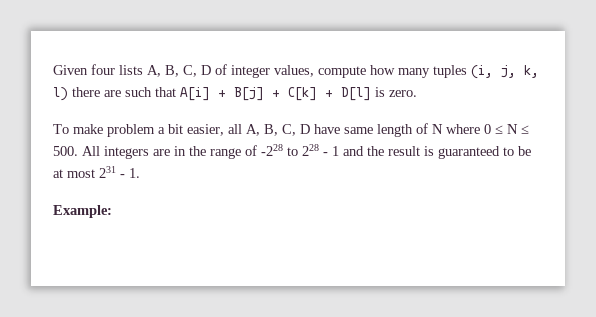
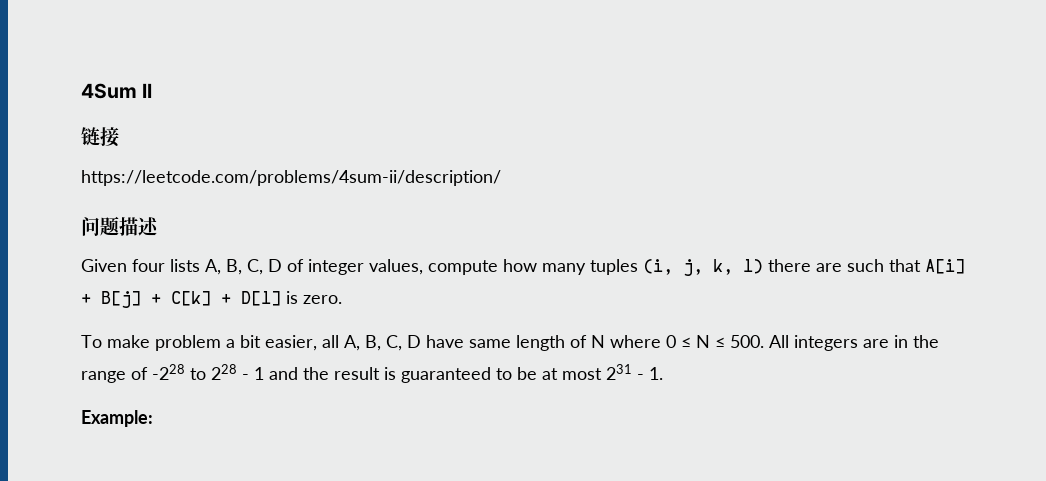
+ 4Sum II
+ 链接
+ https://leetcode.com/problems/4sum-ii/description/
+ 问题描述

